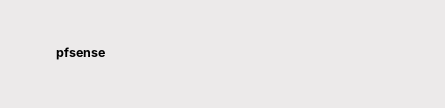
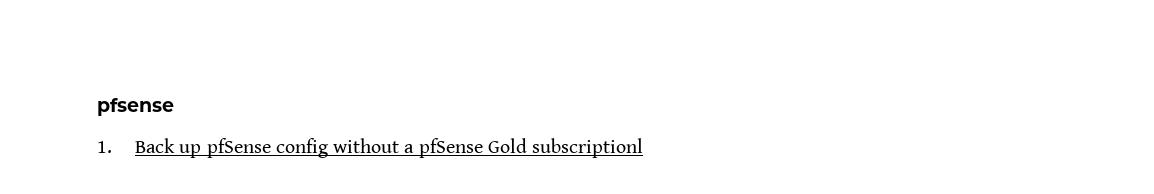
+ 1. Back up pfSense config without a pfSense Gold subscriptionl

